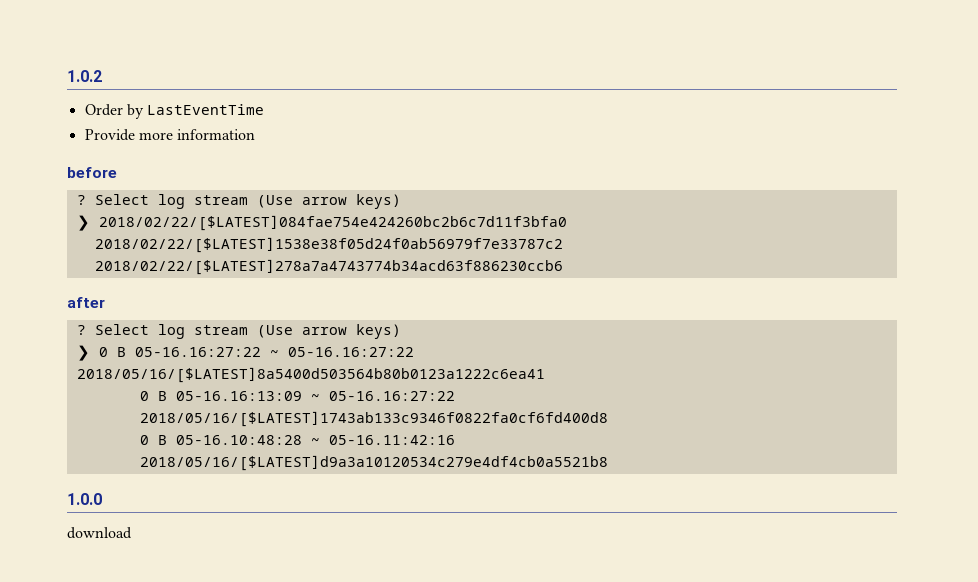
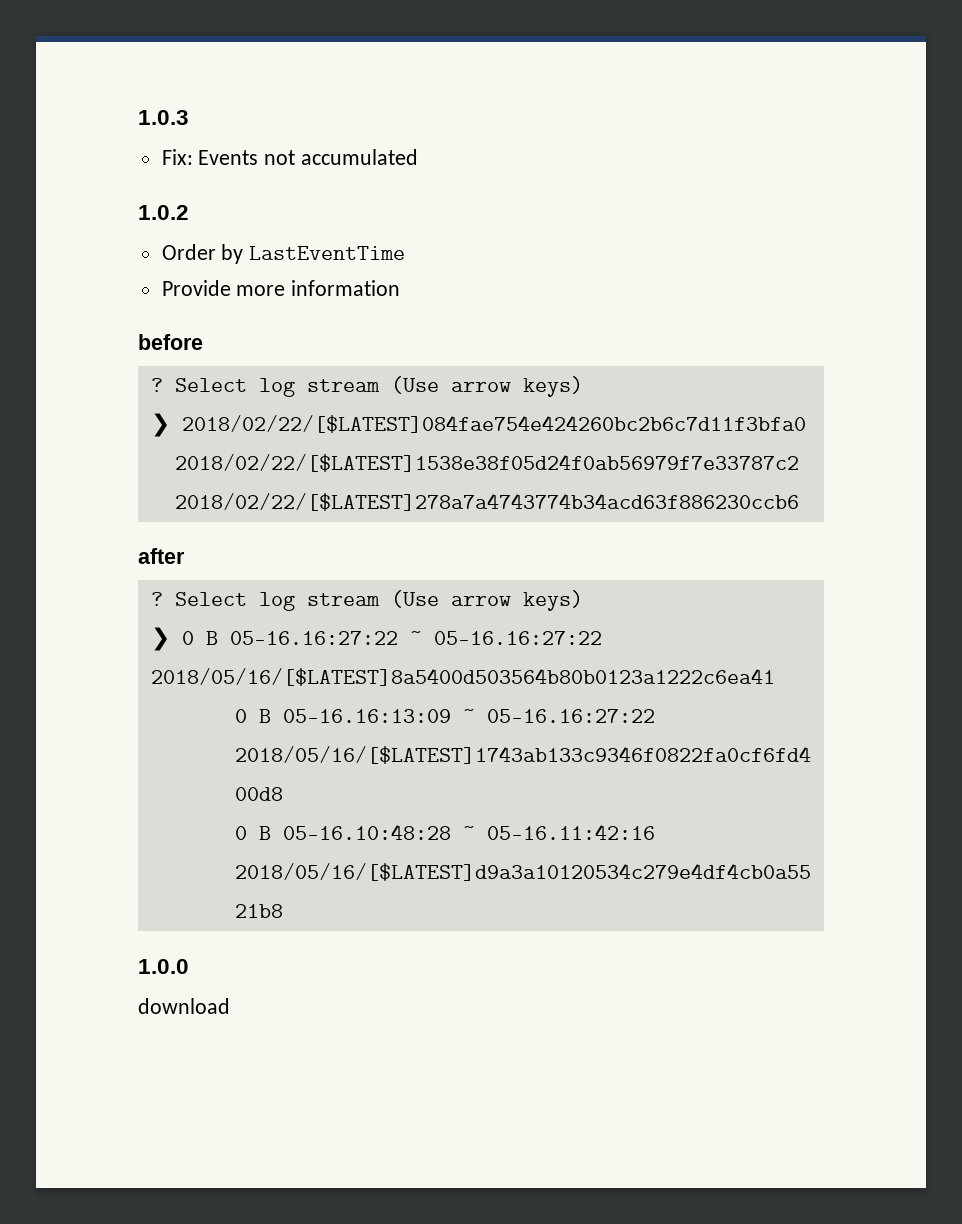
+ 1.0.3
+ Fix: Events not accumulated

